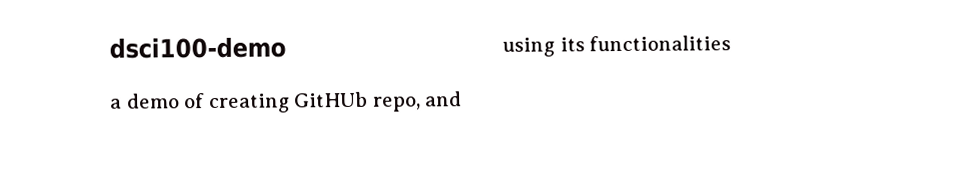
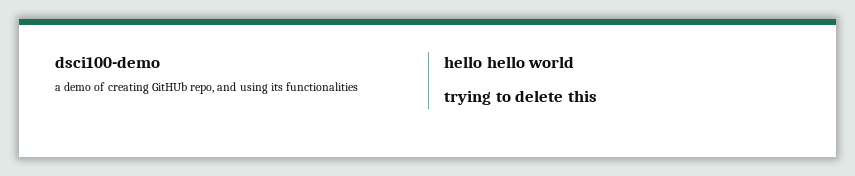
+ hello hello world
+ trying to delete this

